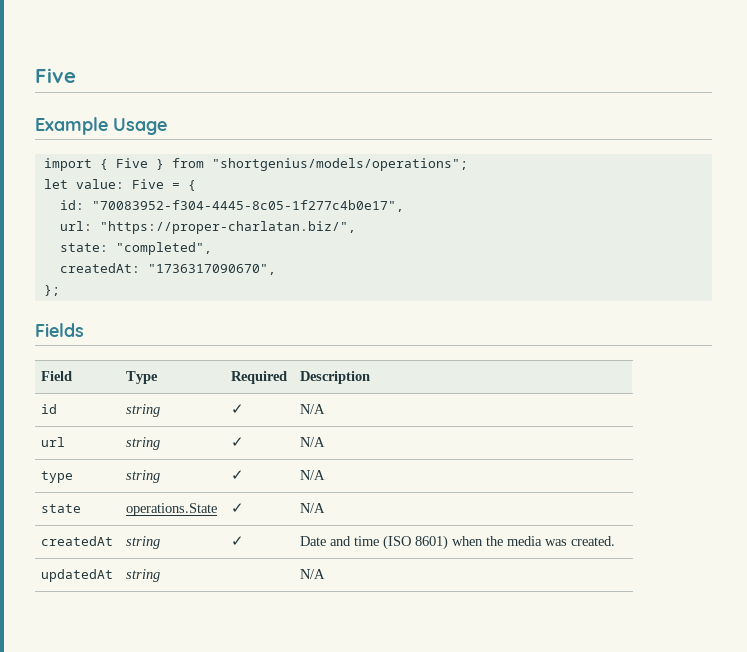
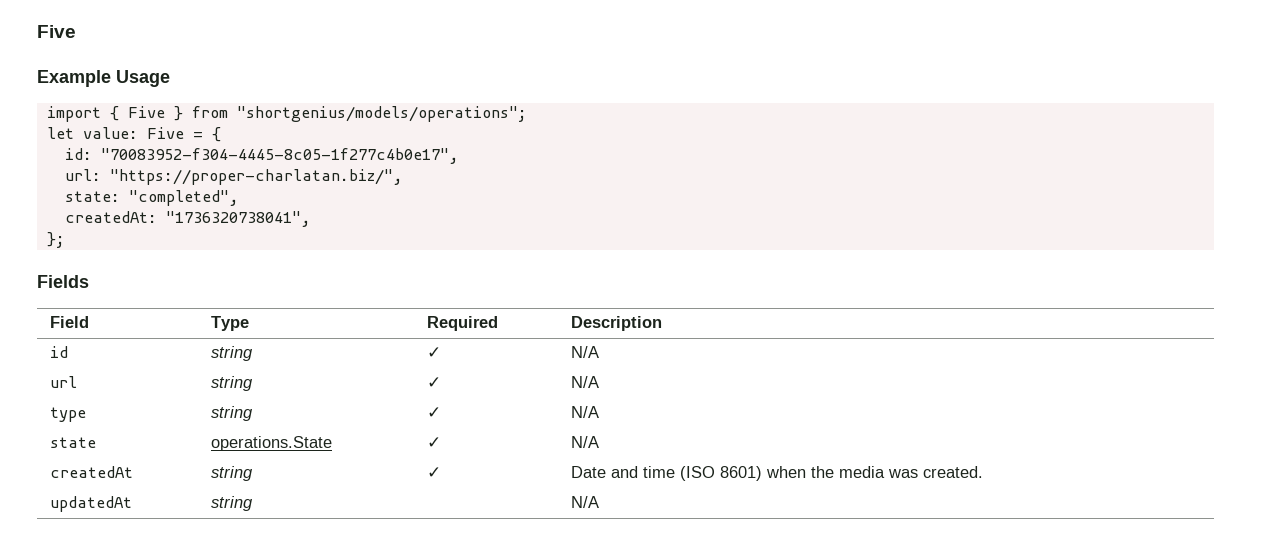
- createdAt: "1736317090670",
+ createdAt: "1736320738041",

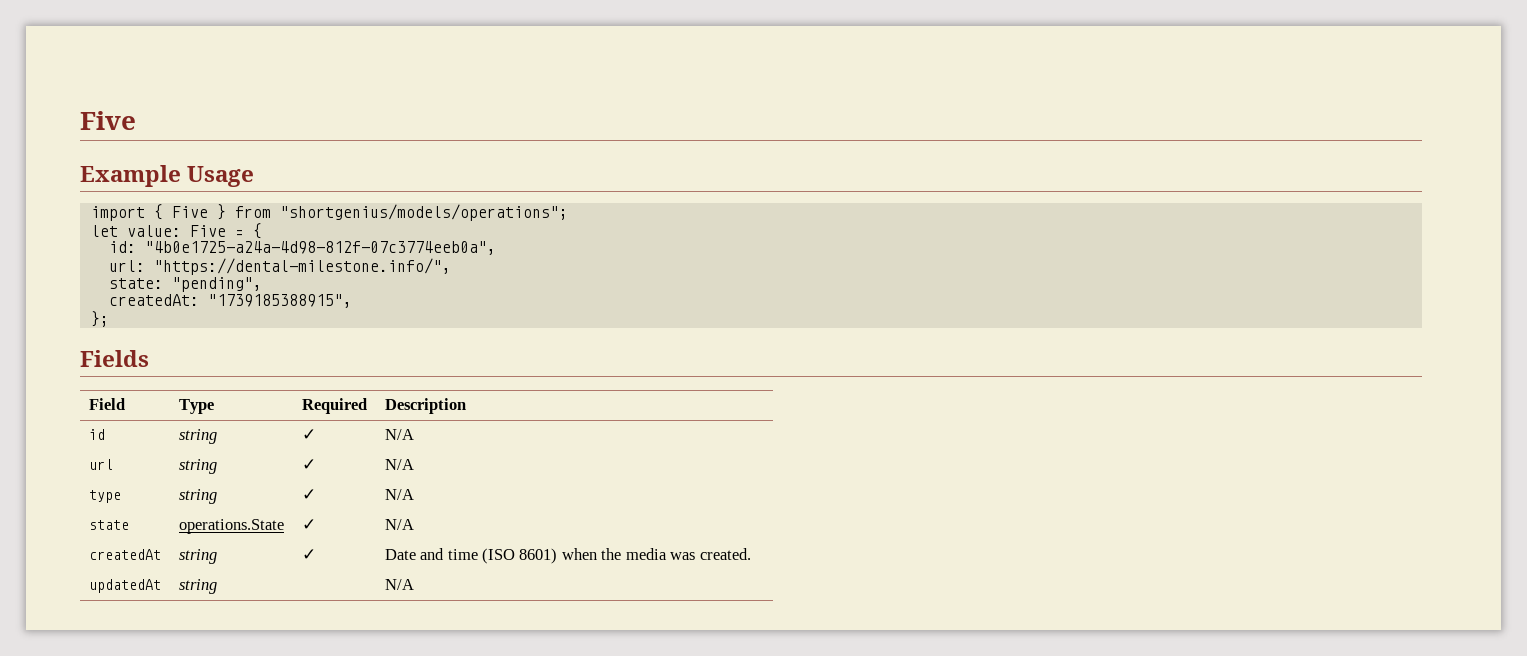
- id: "70083952-f304-4445-8c05-1f277c4b0e17",
+ id: "4b0e1725-a24a-4d98-812f-07c3774eeb0a",
- url: "https://proper-charlatan.biz/",
+ url: "https://dental-milestone.info/",
- state: "completed",
+ state: "pending",
- createdAt: "1736320738041",
+ createdAt: "1739185388915",

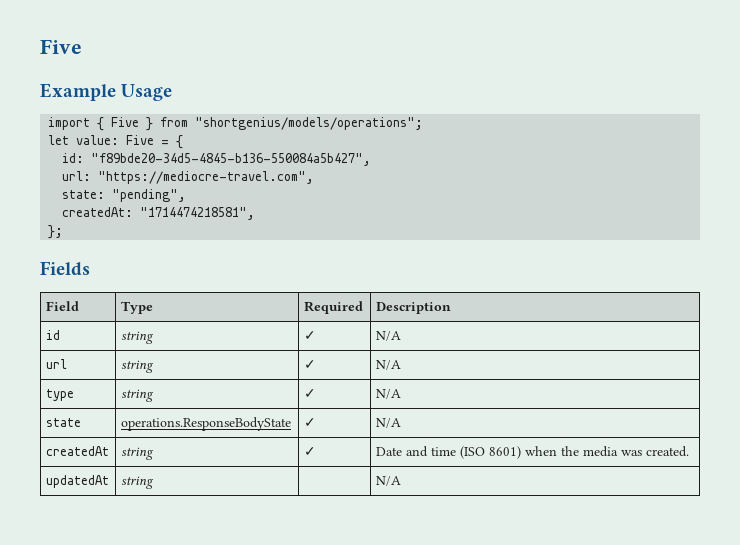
- id: "4b0e1725-a24a-4d98-812f-07c3774eeb0a",
+ id: "f89bde20-34d5-4845-b136-550084a5b427",
- url: "https://dental-milestone.info/",
+ url: "https://mediocre-travel.com",
- createdAt: "1739185388915",
+ createdAt: "1714474218581",
- state | operations.State | ✓ | N/A
+ state | operations.ResponseBodyState | ✓ | N/A

